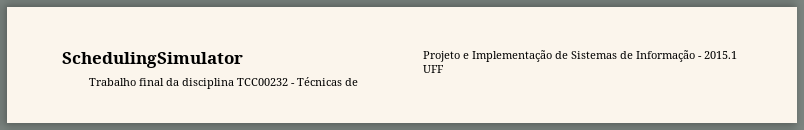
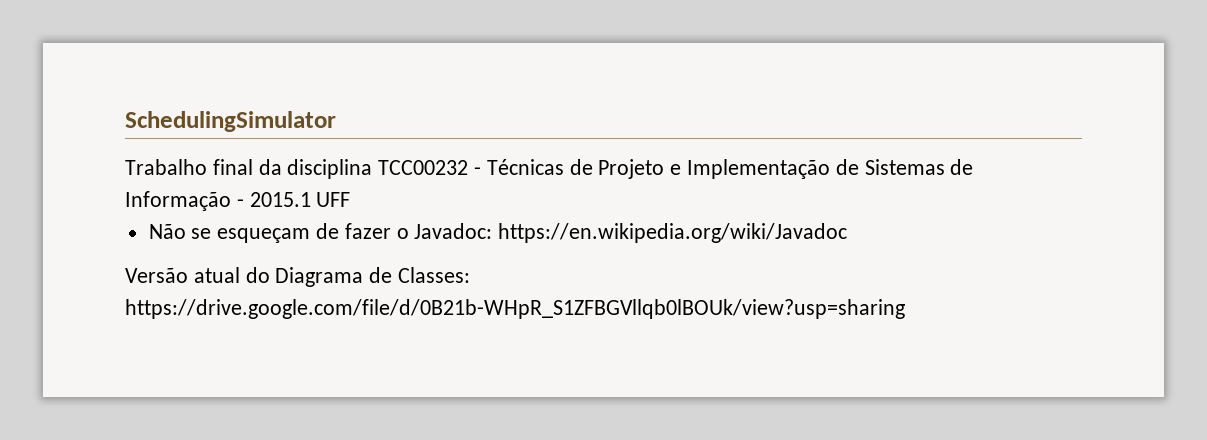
+ Não se esqueçam de fazer o Javadoc: https://en.wikipedia.org/wiki/Javadoc
+ Versão atual do Diagrama de Classes: https://drive.google.com/file/d/0B21b-WHpR_S1ZFBGVllqb0lBOUk/view?usp=sharing

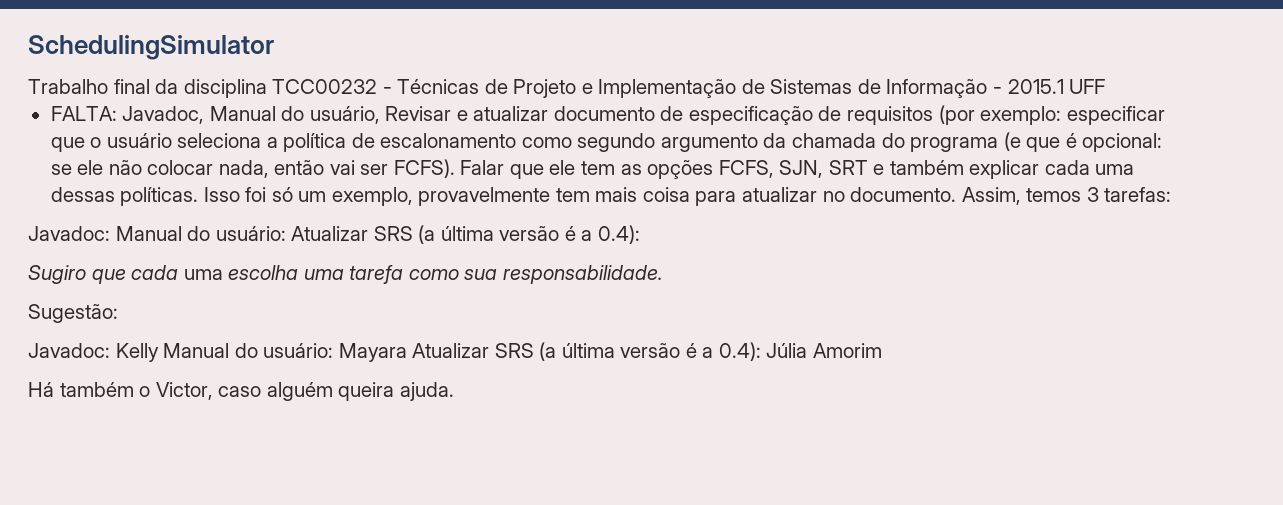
- Não se esqueçam de fazer o Javadoc: https://en.wikipedia.org/wiki/Javadoc
- Versão atual do Diagrama de Classes: https://drive.google.com/file/d/0B21b-WHpR_S1ZFBGVllqb0lBOUk/view?usp=sharing
+ FALTA: Javadoc, Manual do usuário, Revisar e atualizar documento de especificação de requisitos (por exemplo: especificar que o usuário seleciona a política de escalonamento como segundo argumento da chamada do programa (e que é opcional: se ele não colocar nada, então vai ser FCFS). Falar que ele tem as opções FCFS, SJN, SRT e também explicar cada uma dessas políticas. Isso foi só um exemplo, provavelmente tem mais coisa para atualizar no documento. Assim, temos 3 tarefas:
+ Javadoc: Manual do usuário: Atualizar SRS (a última versão é a 0.4):
+ Sugiro que cada uma escolha uma tarefa como sua responsabilidade.
+ Sugestão:
+ Javadoc: Kelly Manual do usuário: Mayara Atualizar SRS (a última versão é a 0.4): Júlia Amorim
+ Há também o Victor, caso alguém queira ajuda.

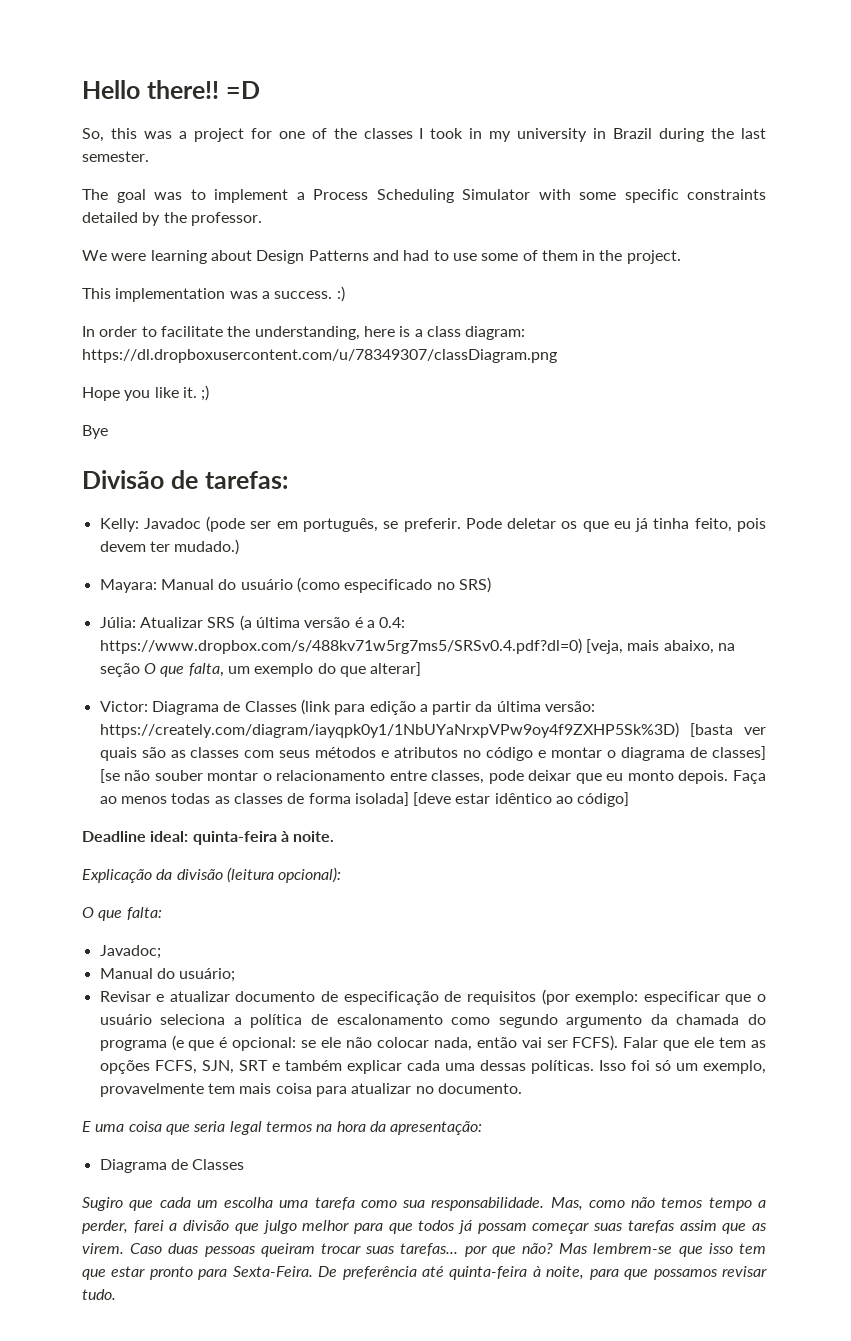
- SchedulingSimulator
- Trabalho final da disciplina TCC00232 - Técnicas de Projeto e Implementação de Sistemas de Informação - 2015.1 UFF
- FALTA: Javadoc, Manual do usuário, Revisar e atualizar documento de especificação de requisitos (por exemplo: especificar que o usuário seleciona a política de escalonamento como segundo argumento da chamada do programa (e que é opcional: se ele não colocar nada, então vai ser FCFS).
+ Hello there!! =D
+ So, this was a project for one of the classes I took in my university in Brazil during the last semester.
+ The goal was to implement a Process Scheduling Simulator with some specific constraints detailed by the professor.
+ We were learning about Design Patterns and had to use some of them in the project.
+ This implementation was a success. :)
+ In order to facilitate the understanding, here is a class diagram: https://dl.dropboxusercontent.com/u/78349307/classDiagram.png
+ Hope you like it. ;)
+ Bye
+ Divisão de tarefas:
+ Kelly: Javadoc (pode ser em português, se preferir. Pode deletar os que eu já tinha feito, pois devem ter mudado.)
+ Mayara: Manual do usuário (como especificado no SRS)
+ Júlia: Atualizar SRS (a última versão é a 0.4: https://www.dropbox.com/s/488kv71w5rg7ms5/SRSv0.4.pdf?dl=0) [veja, mais abaixo, na seção O que falta, um exemplo do que alterar]
+ Victor: Diagrama de Classes (link para edição a partir da última versão: https://creately.com/diagram/iayqpk0y1/1NbUYaNrxpVPw9oy4f9ZXHP5Sk%3D) [basta ver quais são as classes com seus métodos e atributos no código e montar o diagrama de classes] [se não souber montar o relacionamento entre classes, pode deixar que eu monto depois. Faça ao menos todas as classes de forma isolada] [deve estar idêntico ao código]
+ Deadline ideal: quinta-feira à noite.
+ Explicação da divisão (leitura opcional):
+ O que falta:
+ Javadoc;
+ Manual do usuário;
+ Revisar e atualizar documento de especificação de requisitos (por exemplo: especificar que o usuário seleciona a política de escalonamento como segundo argumento da chamada do programa (e que é opcional: se ele não colocar nada, então vai ser FCFS).
- Isso foi só um exemplo, provavelmente tem mais coisa para atualizar no documento. Assim, temos 3 tarefas:
- Javadoc: Manual do usuário: Atualizar SRS (a última versão é a 0.4):
+ Isso foi só um exemplo, provavelmente tem mais coisa para atualizar no documento.
+ E uma coisa que seria legal termos na hora da apresentação:
+ Diagrama de Classes
- Sugiro que cada uma escolha uma tarefa como sua responsabilidade.
- Sugestão:
- Javadoc: Kelly Manual do usuário: Mayara Atualizar SRS (a última versão é a 0.4): Júlia Amorim
- Há também o Victor, caso alguém queira ajuda.
+ Sugiro que cada um escolha uma tarefa como sua responsabilidade. Mas, como não temos tempo a perder, farei a divisão que julgo melhor para que todos já possam começar suas tarefas assim que as virem. Caso duas pessoas queiram trocar suas tarefas... por que não? Mas lembrem-se que isso tem que estar pronto para Sexta-Feira. De preferência até quinta-feira à noite, para que possamos revisar tudo.

